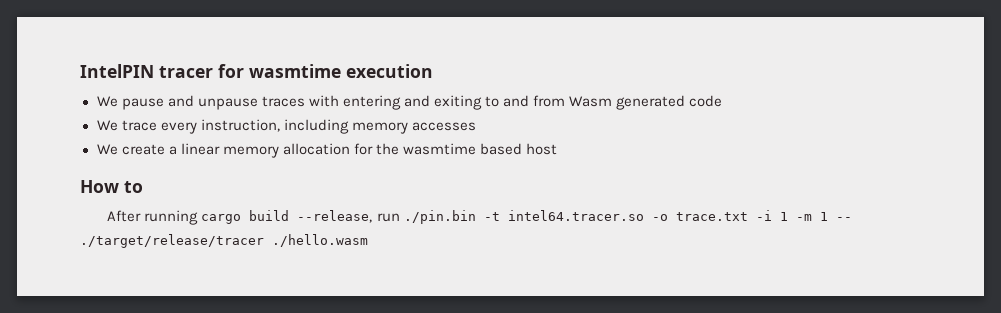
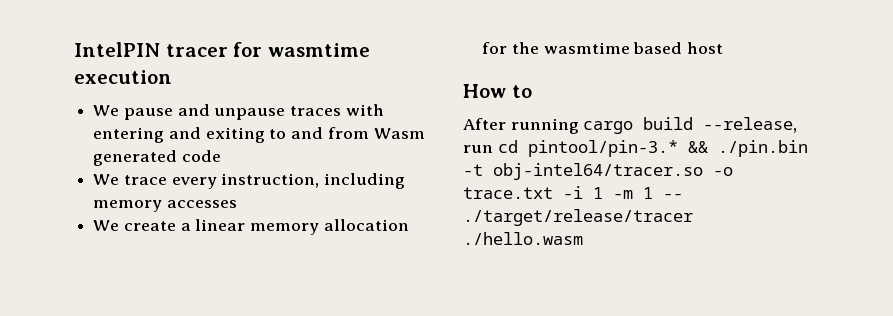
- After running cargo build --release, run ./pin.bin -t intel64.tracer.so -o trace.txt -i 1 -m 1 -- ./target/release/tracer ./hello.wasm
+ After running cargo build --release, run cd pintool/pin-3.* && ./pin.bin -t obj-intel64/tracer.so -o trace.txt -i 1 -m 1 -- ./target/release/tracer ./hello.wasm

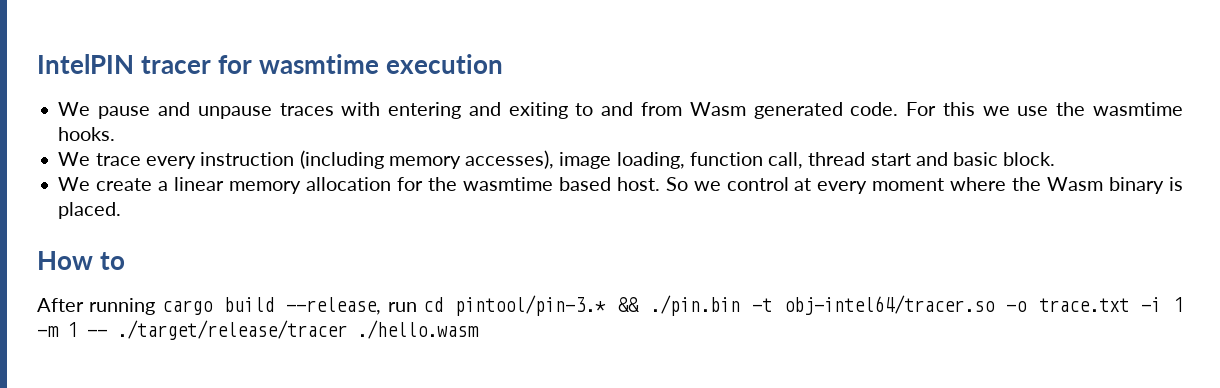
- We pause and unpause traces with entering and exiting to and from Wasm generated code
- We trace every instruction, including memory accesses
+ We pause and unpause traces with entering and exiting to and from Wasm generated code. For this we use the wasmtime hooks.
+ We trace every instruction (including memory accesses), image loading, function call, thread start and basic block.
- We create a linear memory allocation for the wasmtime based host
+ We create a linear memory allocation for the wasmtime based host. So we control at every moment where the Wasm binary is placed.

